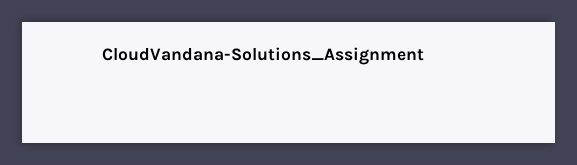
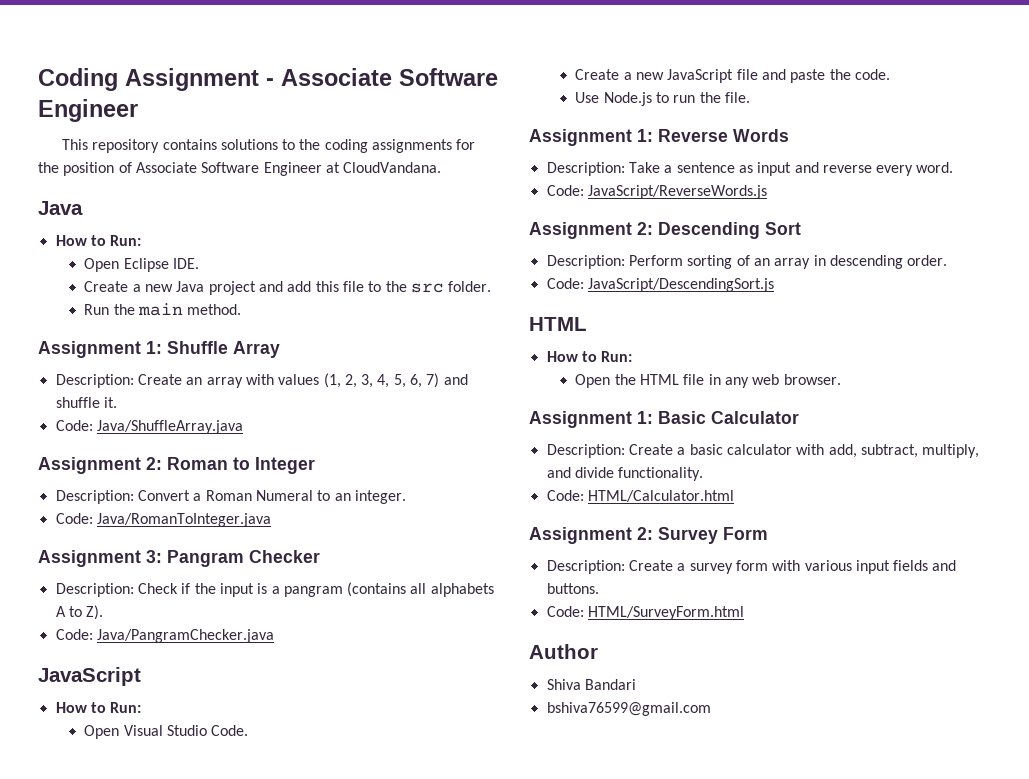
- CloudVandana-Solutions_Assignment
+ Coding Assignment - Associate Software Engineer
+ This repository contains solutions to the coding assignments for the position of Associate Software Engineer at CloudVandana.
+ Java
+ How to Run:
+ Open Eclipse IDE.
+ Create a new Java project and add this file to the src folder.
+ Run the main method.
+ Assignment 1: Shuffle Array
+ Description: Create an array with values (1, 2, 3, 4, 5, 6, 7) and shuffle it.
+ Code: Java/ShuffleArray.java
+ Assignment 2: Roman to Integer
+ Description: Convert a Roman Numeral to an integer.
+ Code: Java/RomanToInteger.java
+ Assignment 3: Pangram Checker
+ Description: Check if the input is a pangram (contains all alphabets A to Z).
+ Code: Java/PangramChecker.java
+ JavaScript
+ How to Run:
+ Open Visual Studio Code.
+ Create a new JavaScript file and paste the code.
+ Use Node.js to run the file.
+ Assignment 1: Reverse Words
+ Description: Take a sentence as input and reverse every word.
+ Code: JavaScript/ReverseWords.js
+ Assignment 2: Descending Sort
+ Description: Perform sorting of an array in descending order.
+ Code: JavaScript/DescendingSort.js
+ HTML
+ How to Run:
+ Open the HTML file in any web browser.
+ Assignment 1: Basic Calculator
+ Description: Create a basic calculator with add, subtract, multiply, and divide functionality.
+ Code: HTML/Calculator.html
+ Assignment 2: Survey Form
+ Description: Create a survey form with various input fields and buttons.
+ Code: HTML/SurveyForm.html
+ Author
+ Shiva Bandari
+ bshiva76599@gmail.com

